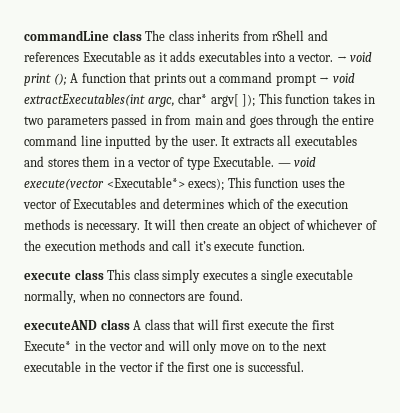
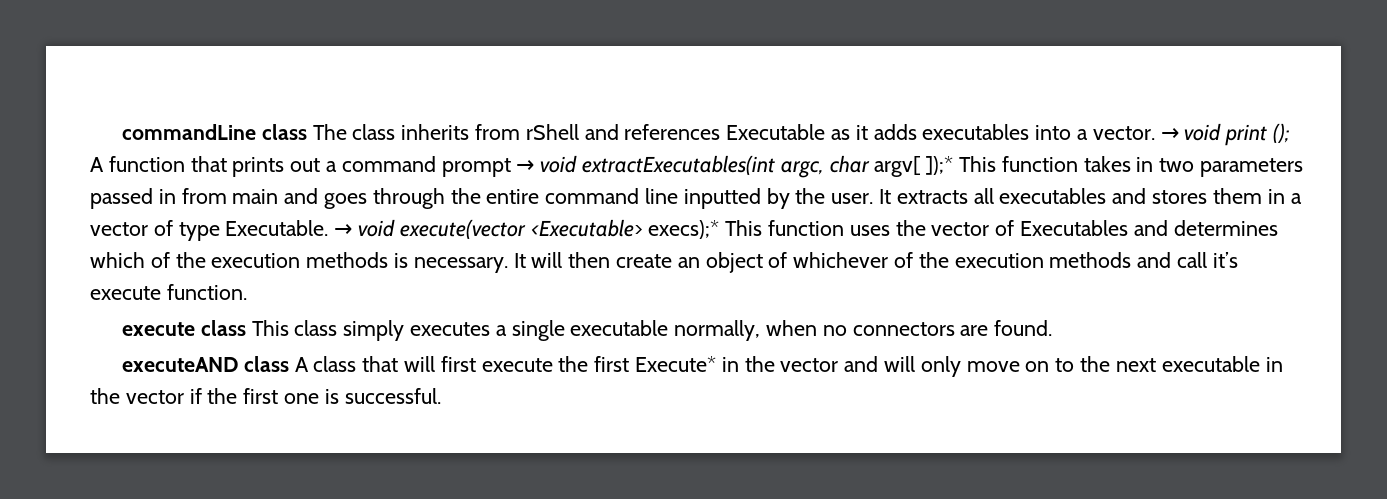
- → void print (); A function that prints out a command prompt → void extractExecutables(int argc, char* argv[ ]); This function takes in two parameters passed in from main and goes through the entire command line inputted by the user.
+ → void print (); A function that prints out a command prompt → void extractExecutables(int argc, char argv[ ]);* This function takes in two parameters passed in from main and goes through the entire command line inputted by the user.
- — void execute(vector <Executable*> execs); This function uses the vector of Executables and determines which of the execution methods is necessary.
+ → void execute(vector <Executable> execs);* This function uses the vector of Executables and determines which of the execution methods is necessary.

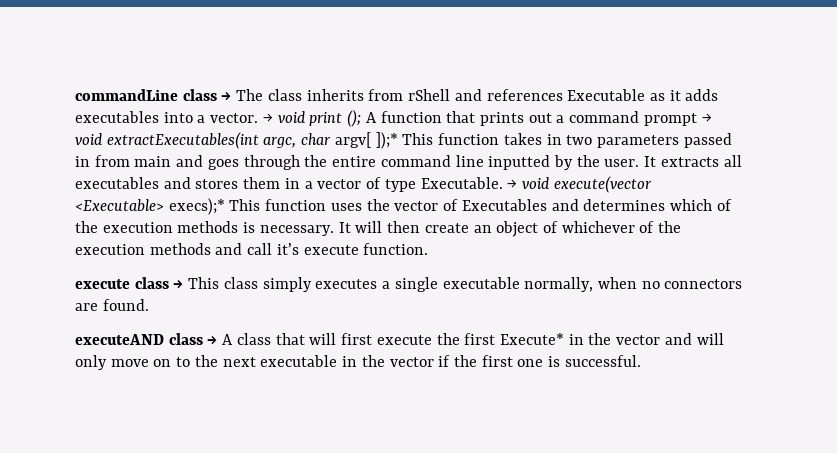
- commandLine class The class inherits from rShell and references Executable as it adds executables into a vector.
+ commandLine class → The class inherits from rShell and references Executable as it adds executables into a vector.
- execute class This class simply executes a single executable normally, when no connectors are found.
+ execute class → This class simply executes a single executable normally, when no connectors are found.
- executeAND class A class that will first execute the first Execute* in the vector and will only move on to the next executable in the vector if the first one is successful.
+ executeAND class → A class that will first execute the first Execute* in the vector and will only move on to the next executable in the vector if the first one is successful.

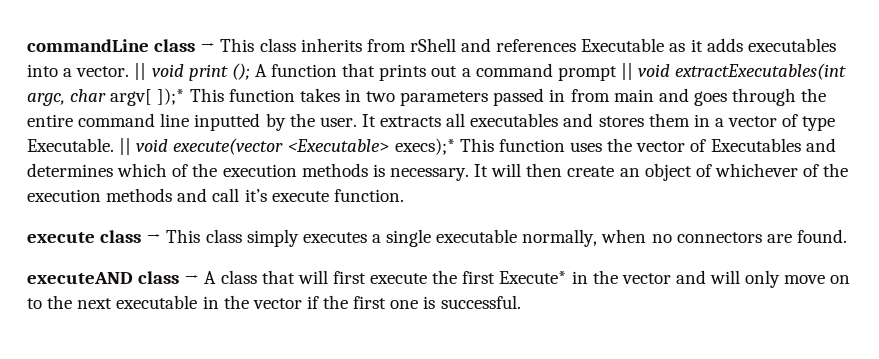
- commandLine class → The class inherits from rShell and references Executable as it adds executables into a vector.
+ commandLine class → This class inherits from rShell and references Executable as it adds executables into a vector.
- → void print (); A function that prints out a command prompt → void extractExecutables(int argc, char argv[ ]);* This function takes in two parameters passed in from main and goes through the entire command line inputted by the user.
+ || void print (); A function that prints out a command prompt || void extractExecutables(int argc, char argv[ ]);* This function takes in two parameters passed in from main and goes through the entire command line inputted by the user.
- → void execute(vector <Executable> execs);* This function uses the vector of Executables and determines which of the execution methods is necessary.
+ || void execute(vector <Executable> execs);* This function uses the vector of Executables and determines which of the execution methods is necessary.

